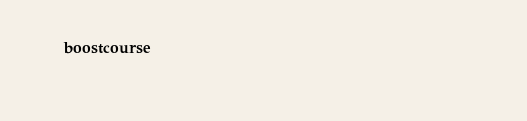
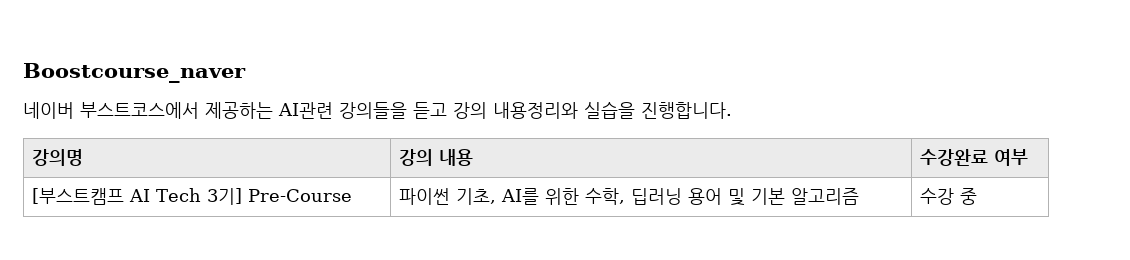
- boostcourse
+ Boostcourse_naver
+ 네이버 부스트코스에서 제공하는 AI관련 강의들을 듣고 강의 내용정리와 실습을 진행합니다.
+ 강의명 | 강의 내용 | 수강완료 여부
+ [부스트캠프 AI Tech 3기] Pre-Course | 파이썬 기초, AI를 위한 수학, 딥러닝 용어 및 기본 알고리즘 | 수강 중

